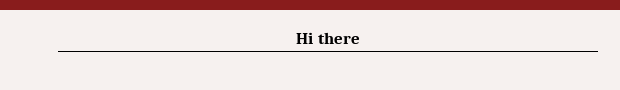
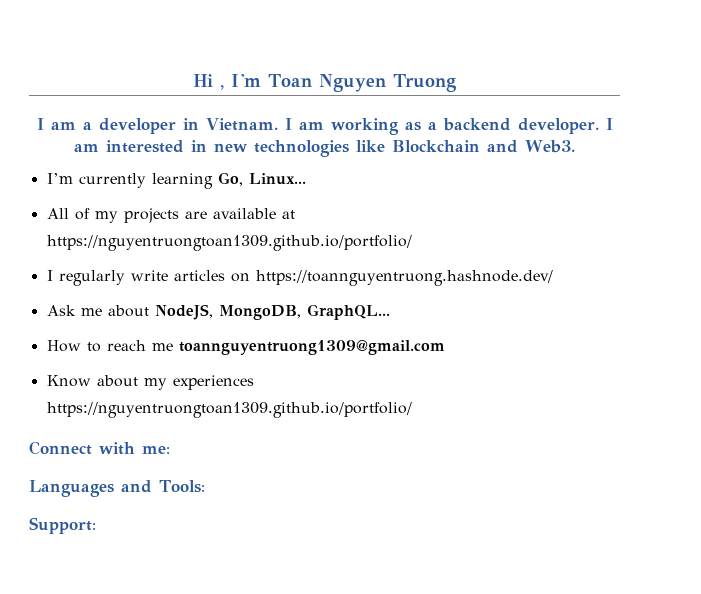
- Hi there
+ Hi , I'm Toan Nguyen Truong
+ I am a developer in Vietnam. I am working as a backend developer. I am interested in new technologies like Blockchain and Web3.
+ I’m currently learning Go, Linux...
+ All of my projects are available at https://nguyentruongtoan1309.github.io/portfolio/
+ I regularly write articles on https://toannguyentruong.hashnode.dev/
+ Ask me about NodeJS, MongoDB, GraphQL...
+ How to reach me toannguyentruong1309@gmail.com
+ Know about my experiences https://nguyentruongtoan1309.github.io/portfolio/
+ Connect with me:
+ Languages and Tools:
+ Support:

